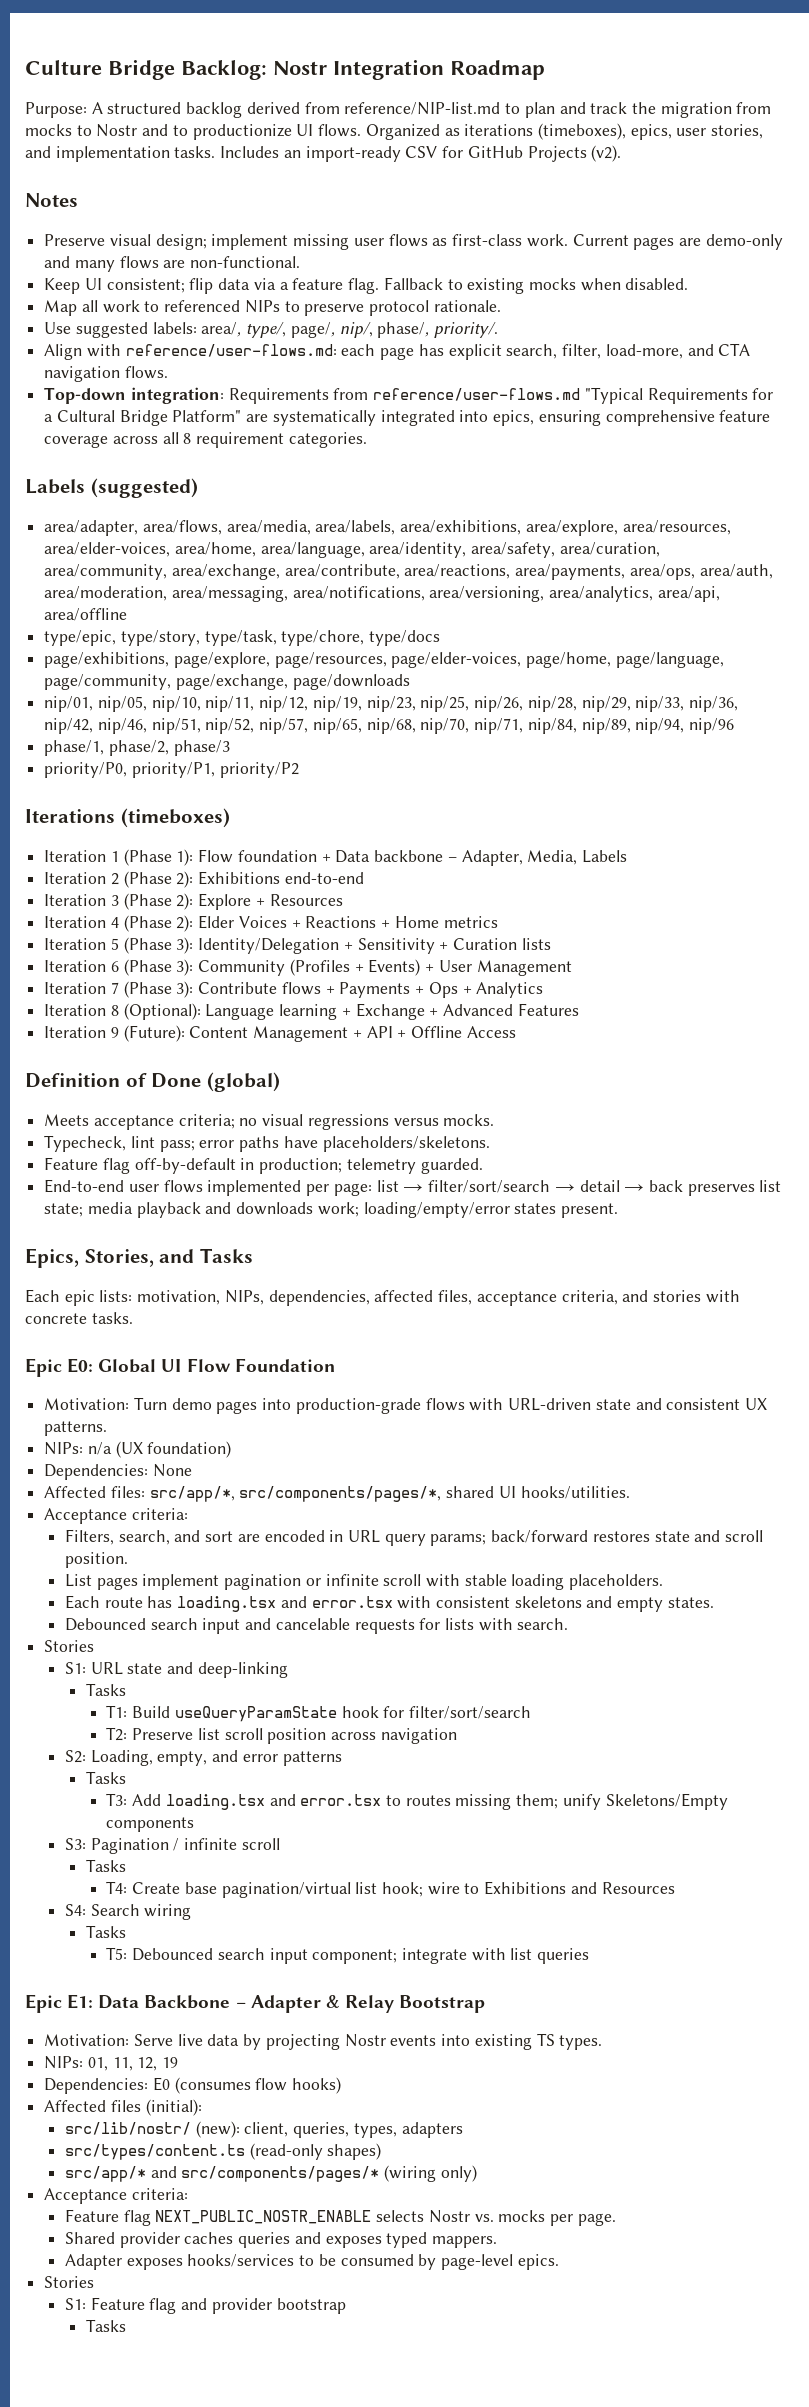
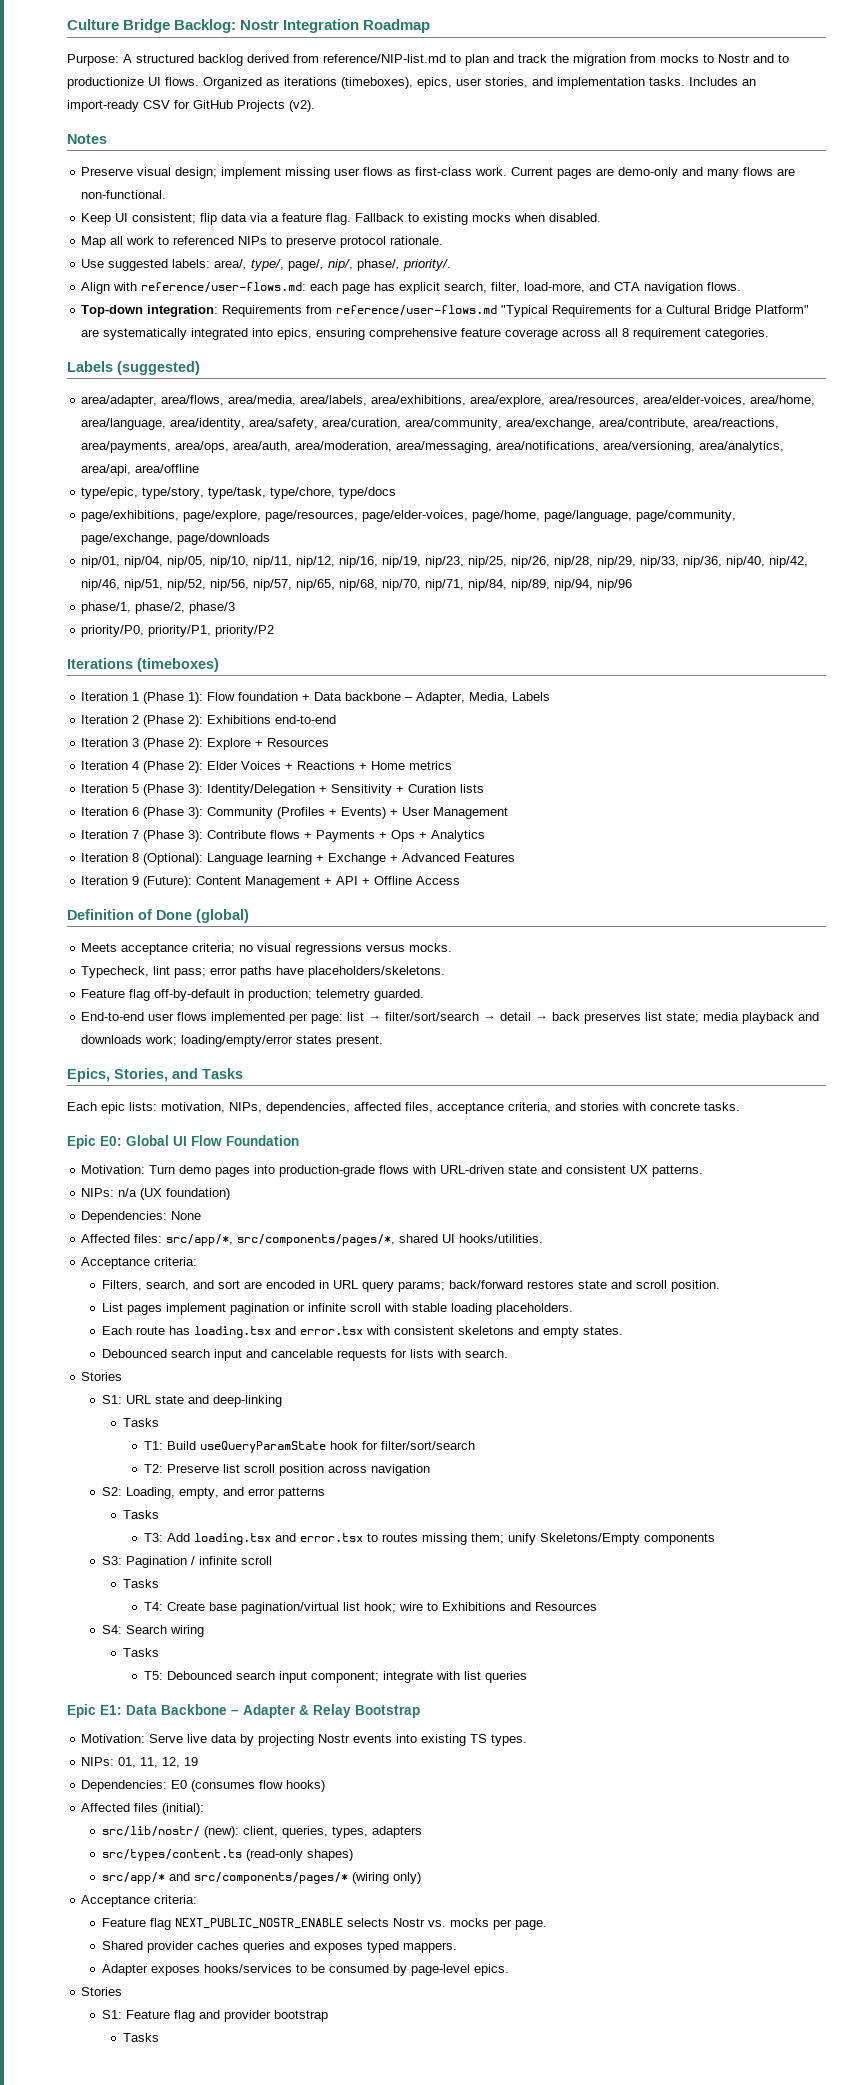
- nip/01, nip/05, nip/10, nip/11, nip/12, nip/19, nip/23, nip/25, nip/26, nip/28, nip/29, nip/33, nip/36, nip/42, nip/46, nip/51, nip/52, nip/57, nip/65, nip/68, nip/70, nip/71, nip/84, nip/89, nip/94, nip/96
+ nip/01, nip/04, nip/05, nip/10, nip/11, nip/12, nip/16, nip/19, nip/23, nip/25, nip/26, nip/28, nip/29, nip/33, nip/36, nip/40, nip/42, nip/46, nip/51, nip/52, nip/56, nip/57, nip/65, nip/68, nip/70, nip/71, nip/84, nip/89, nip/94, nip/96

